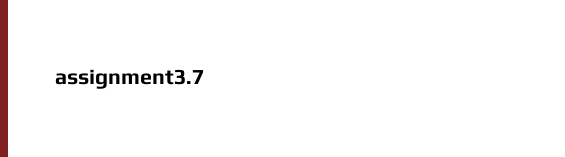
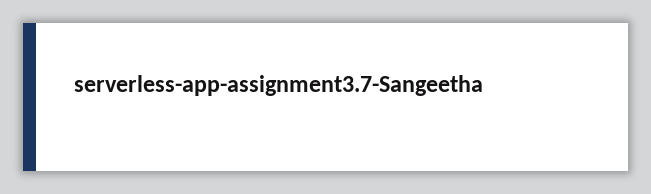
- assignment3.7
+ serverless-app-assignment3.7-Sangeetha

